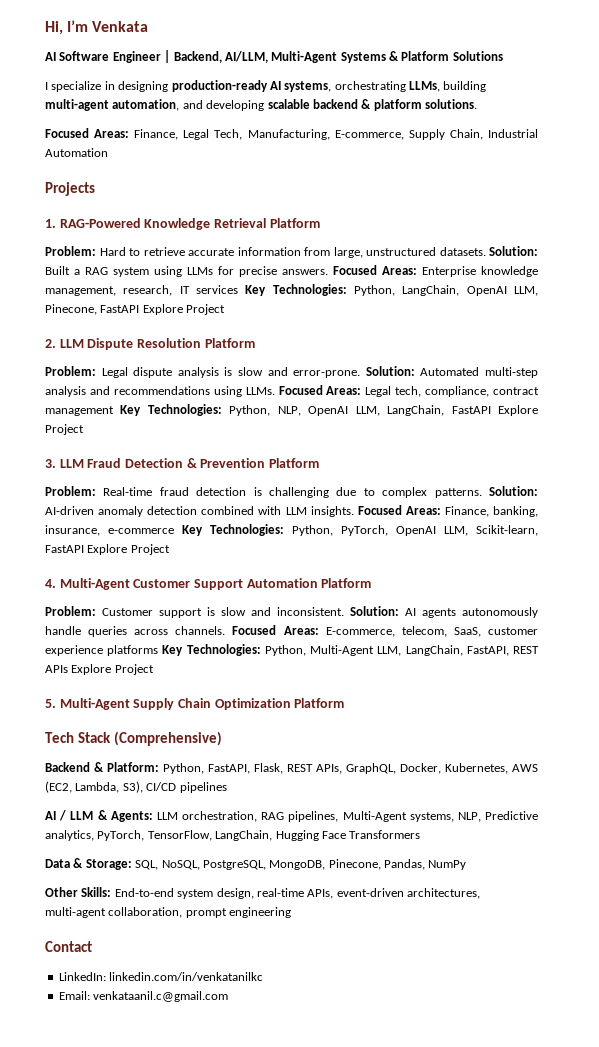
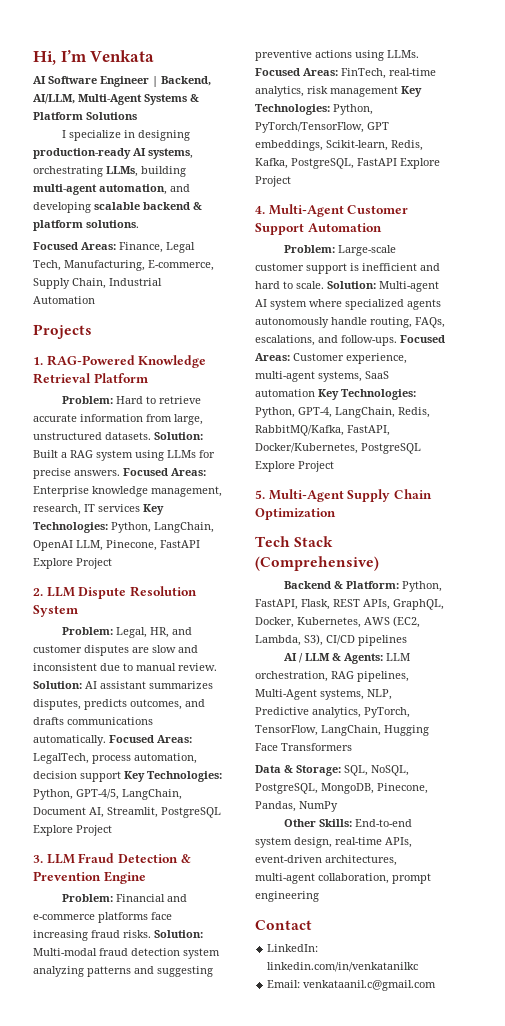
- 2. LLM Dispute Resolution Platform
- Problem: Legal dispute analysis is slow and error-prone. Solution: Automated multi-step analysis and recommendations using LLMs. Focused Areas: Legal tech, compliance, contract management Key Technologies: Python, NLP, OpenAI LLM, LangChain, FastAPI Explore Project
+ 2. LLM Dispute Resolution System
+ Problem: Legal, HR, and customer disputes are slow and inconsistent due to manual review. Solution: AI assistant summarizes disputes, predicts outcomes, and drafts communications automatically. Focused Areas: LegalTech, process automation, decision support Key Technologies: Python, GPT-4/5, LangChain, Document AI, Streamlit, PostgreSQL Explore Project
- 3. LLM Fraud Detection & Prevention Platform
- Problem: Real-time fraud detection is challenging due to complex patterns. Solution: AI-driven anomaly detection combined with LLM insights. Focused Areas: Finance, banking, insurance, e-commerce Key Technologies: Python, PyTorch, OpenAI LLM, Scikit-learn, FastAPI Explore Project
+ 3. LLM Fraud Detection & Prevention Engine
+ Problem: Financial and e-commerce platforms face increasing fraud risks. Solution: Multi-modal fraud detection system analyzing patterns and suggesting preventive actions using LLMs. Focused Areas: FinTech, real-time analytics, risk management Key Technologies: Python, PyTorch/TensorFlow, GPT embeddings, Scikit-learn, Redis, Kafka, PostgreSQL, FastAPI Explore Project
- 4. Multi-Agent Customer Support Automation Platform
- Problem: Customer support is slow and inconsistent. Solution: AI agents autonomously handle queries across channels. Focused Areas: E-commerce, telecom, SaaS, customer experience platforms Key Technologies: Python, Multi-Agent LLM, LangChain, FastAPI, REST APIs Explore Project
+ 4. Multi-Agent Customer Support Automation
+ Problem: Large-scale customer support is inefficient and hard to scale. Solution: Multi-agent AI system where specialized agents autonomously handle routing, FAQs, escalations, and follow-ups. Focused Areas: Customer experience, multi-agent systems, SaaS automation Key Technologies: Python, GPT-4, LangChain, Redis, RabbitMQ/Kafka, FastAPI, Docker/Kubernetes, PostgreSQL Explore Project
- 5. Multi-Agent Supply Chain Optimization Platform
+ 5. Multi-Agent Supply Chain Optimization

